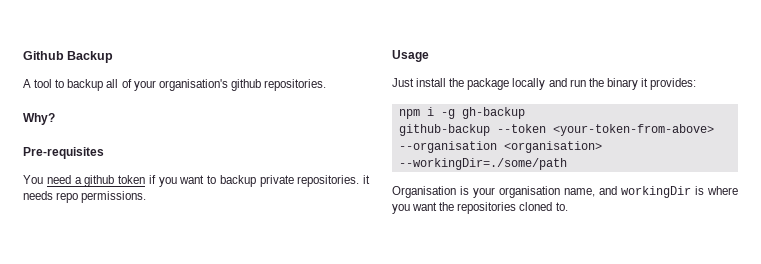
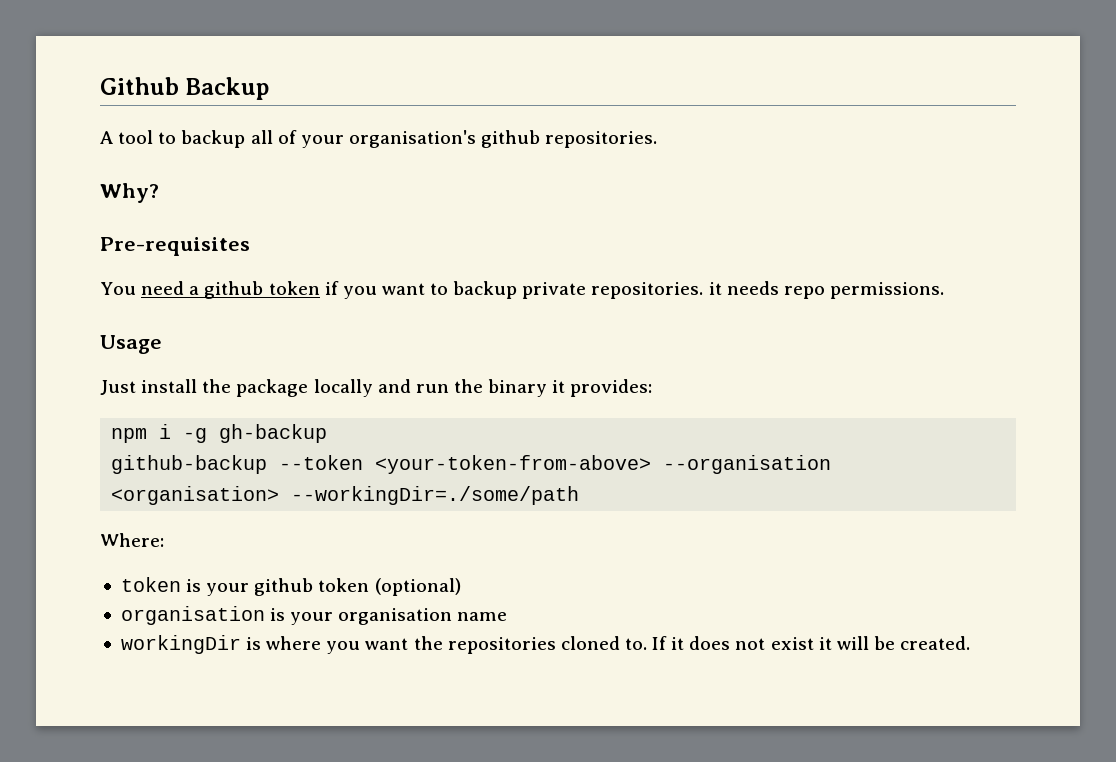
- Organisation is your organisation name, and workingDir is where you want the repositories cloned to.
+ Where:
+ token is your github token (optional)
+ organisation is your organisation name
+ workingDir is where you want the repositories cloned to.
+ If it does not exist it will be created.

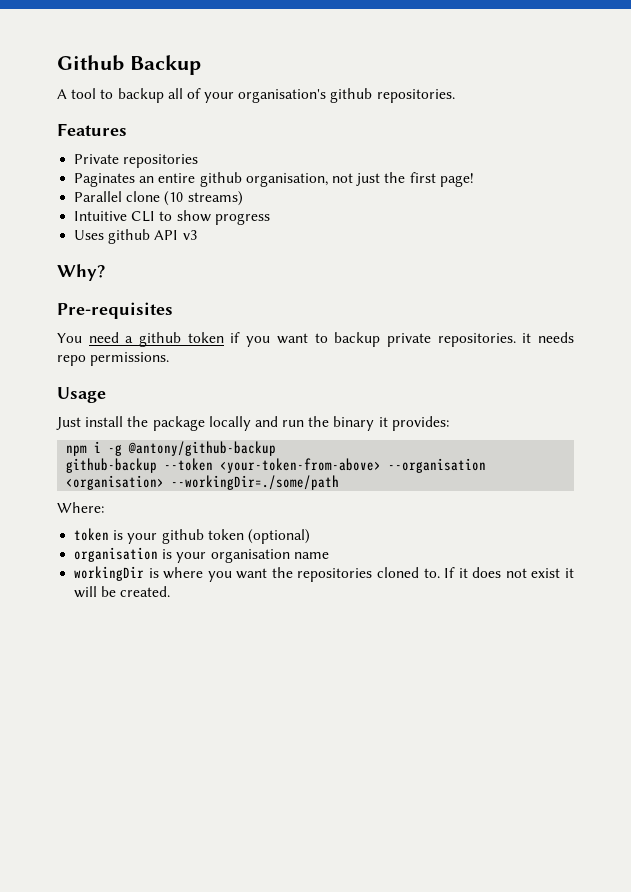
+ Features
+ Private repositories
+ Paginates an entire github organisation, not just the first page!
+ Parallel clone (10 streams)
+ Intuitive CLI to show progress
+ Uses github API v3
- npm i -g gh-backup
+ npm i -g @antony/github-backup

